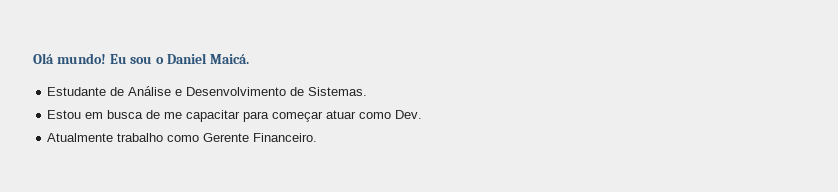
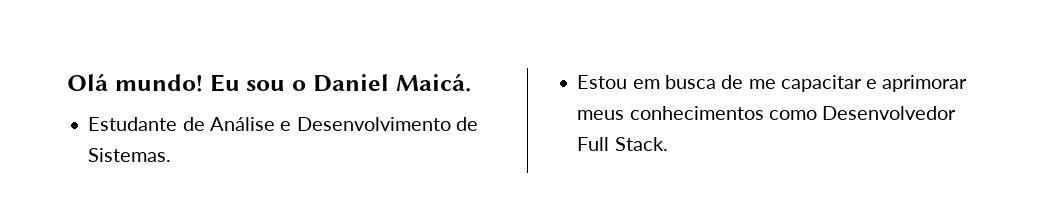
- Estou em busca de me capacitar para começar atuar como Dev.
- Atualmente trabalho como Gerente Financeiro.
+ Estou em busca de me capacitar e aprimorar meus conhecimentos como Desenvolvedor Full Stack.

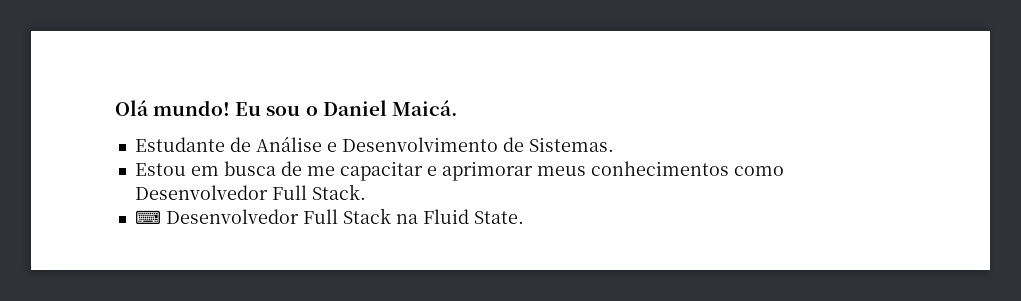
+ ⌨ Desenvolvedor Full Stack na Fluid State.

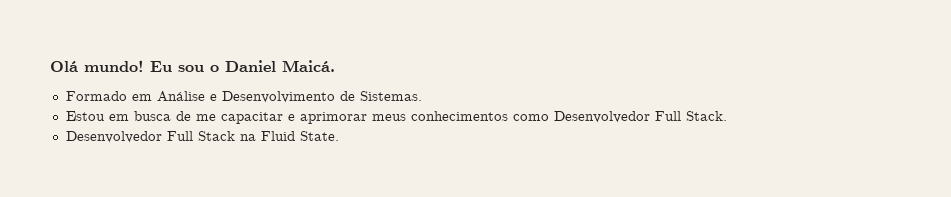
- Estudante de Análise e Desenvolvimento de Sistemas.
+ Formado em Análise e Desenvolvimento de Sistemas.
- ⌨ Desenvolvedor Full Stack na Fluid State.
+ Desenvolvedor Full Stack na Fluid State.

